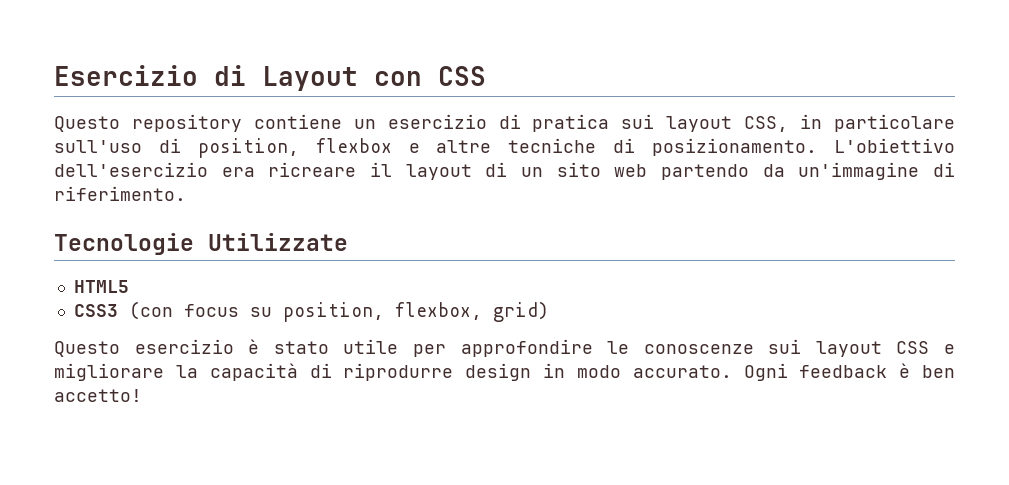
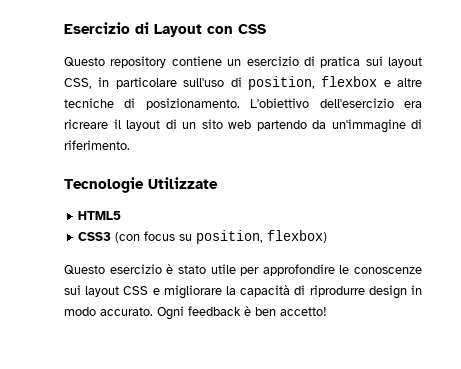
- CSS3 (con focus su position, flexbox, grid)
+ CSS3 (con focus su position, flexbox)

